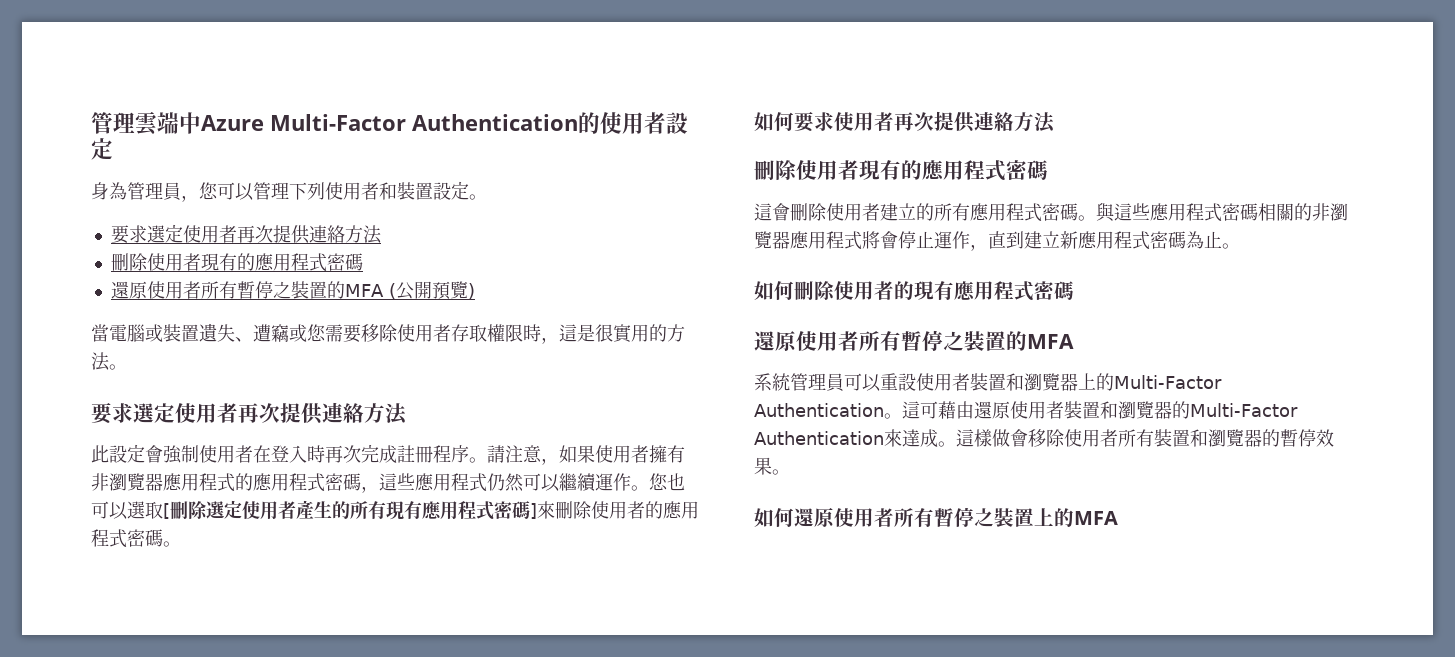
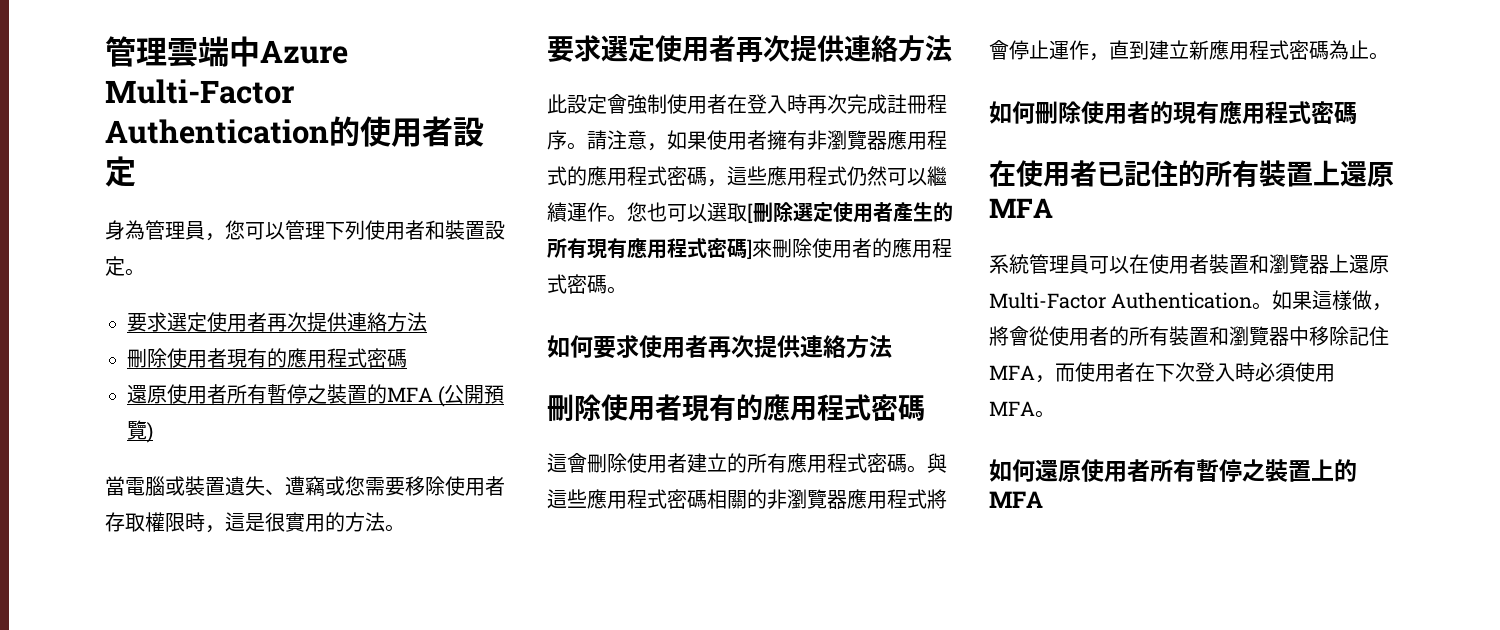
  如何刪除使用者的現有應用程式密碼
- 還原使用者所有暫停之裝置的MFA
+ 在使用者已記住的所有裝置上還原MFA
- 系統管理員可以重設使用者裝置和瀏覽器上的Multi-Factor Authentication。
+ 系統管理員可以在使用者裝置和瀏覽器上還原Multi-Factor Authentication。
- 這可藉由還原使用者裝置和瀏覽器的Multi-Factor Authentication來達成。這樣做會移除使用者所有裝置和瀏覽器的暫停效果。
+ 如果這樣做，將會從使用者的所有裝置和瀏覽器中移除記住MFA，而使用者在下次登入時必須使用MFA。

